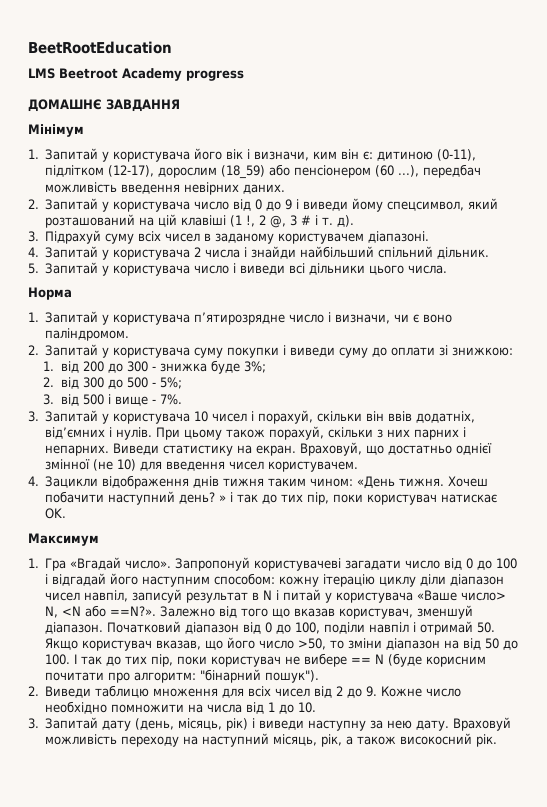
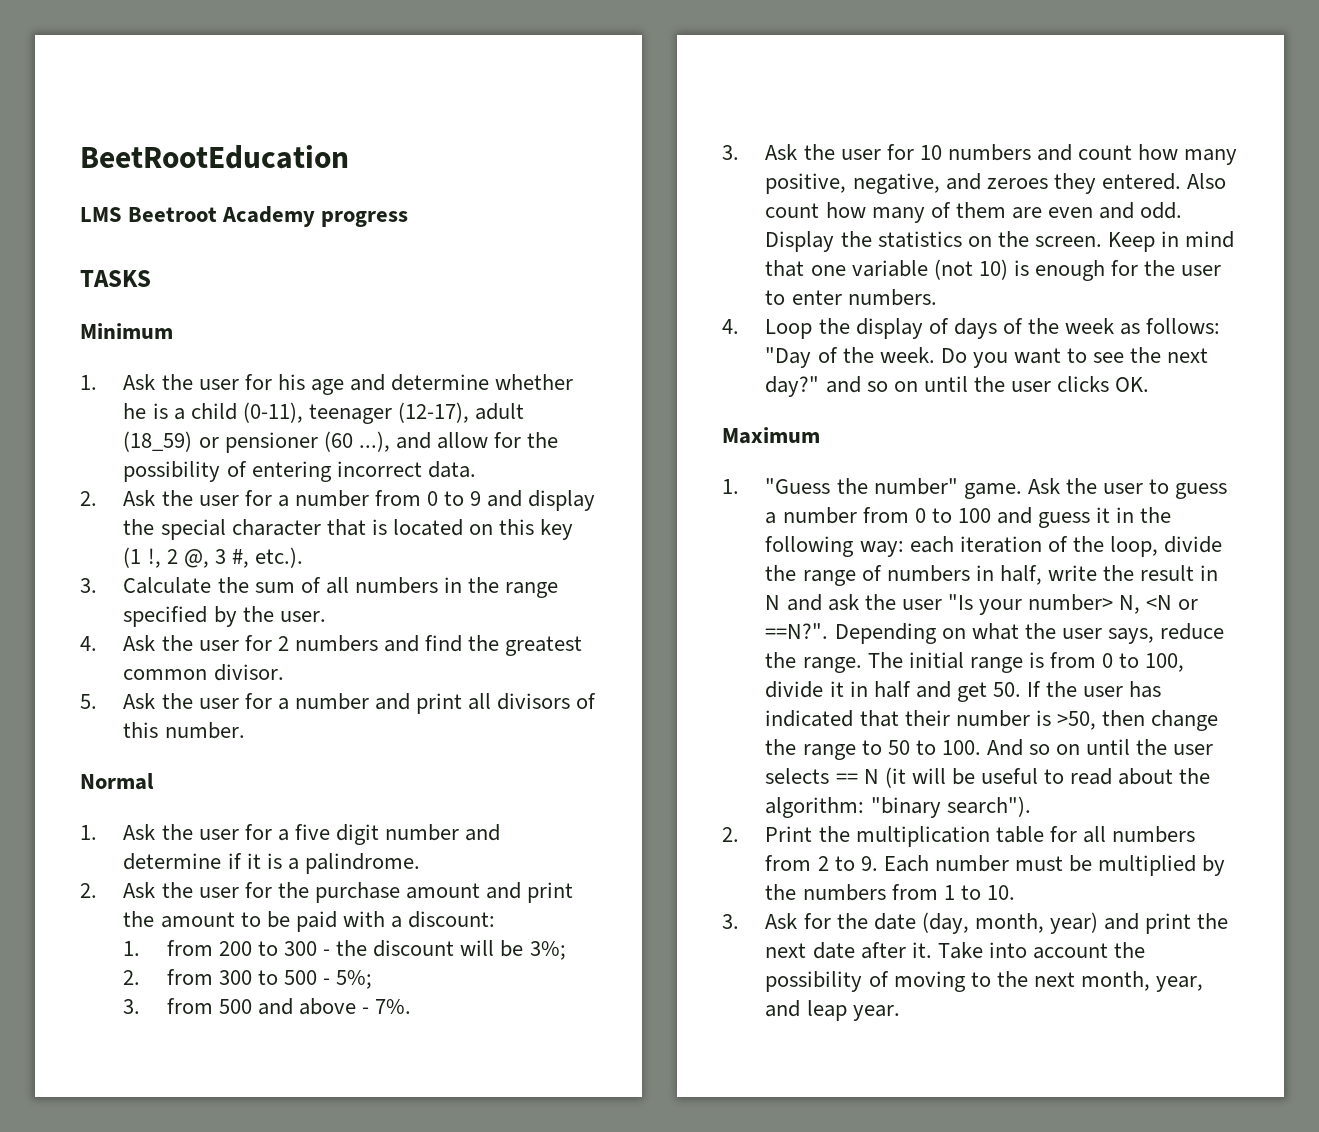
- ДОМАШНЄ ЗАВДАННЯ
- Мінімум
- 1. Запитай у користувача його вік і визначи, ким він є: дитиною (0-11), підлітком (12-17), дорослим (18_59) або пенсіонером (60 ...), передбач можливість введення невірних даних.
- 2. Запитай у користувача число від 0 до 9 і виведи йому спецсимвол, який розташований на цій клавіші (1 !, 2 @, 3 # і т. д).
- 3. Підрахуй суму всіх чисел в заданому користувачем діапазоні.
- 4. Запитай у користувача 2 числа і знайди найбільший спільний дільник.
- 5. Запитай у користувача число і виведи всі дільники цього числа.
- Норма
- 1. Запитай у користувача п’ятирозрядне число і визначи, чи є воно паліндромом.
- 2. Запитай у користувача суму покупки і виведи суму до оплати зі знижкою:
- 1. від 200 до 300 - знижка буде 3%;
+ TASKS
+ Minimum
+ 1. Ask the user for his age and determine whether he is a child (0-11), teenager (12-17), adult (18_59) or pensioner (60 ...), and allow for the possibility of entering incorrect data.
+ 2. Ask the user for a number from 0 to 9 and display the special character that is located on this key (1 !, 2 @, 3 #, etc.).
+ 3. Calculate the sum of all numbers in the range specified by the user.
+ 4. Ask the user for 2 numbers and find the greatest common divisor.
+ 5. Ask the user for a number and print all divisors of this number.
+ Normal
+ 1. Ask the user for a five digit number and determine if it is a palindrome.
+ 2. Ask the user for the purchase amount and print the amount to be paid with a discount:
+ 1. from 200 to 300 - the discount will be 3%;
- 2. від 300 до 500 - 5%;
+ 2. from 300 to 500 - 5%;
- 3. від 500 і вище - 7%.
+ 3. from 500 and above - 7%.
- 3. Запитай у користувача 10 чисел і порахуй, скільки він ввів додатніх, від’ємних і нулів. При цьому також порахуй, скільки з них парних і непарних. Виведи статистику на екран. Враховуй, що достатньо однієї змінної (не 10) для введення чисел користувачем.
- 4. Зацикли відображення днів тижня таким чином: «День тижня. Хочеш побачити наступний день? » і так до тих пір, поки користувач натискає OK.
+ 3. Ask the user for 10 numbers and count how many positive, negative, and zeroes they entered. Also count how many of them are even and odd. Display the statistics on the screen. Keep in mind that one variable (not 10) is enough for the user to enter numbers.
+ 4. Loop the display of days of the week as follows: "Day of the week. Do you want to see the next day?" and so on until the user clicks OK.
- Максимум
- 1. Гра «Вгадай число». Запропонуй користувачеві загадати число від 0 до 100 і відгадай його наступним способом: кожну ітерацію циклу діли діапазон чисел навпіл, записуй результат в N і питай у користувача «Ваше число> N, <N або ==N?». Залежно від того що вказав користувач, зменшуй діапазон. Початковий діапазон від 0 до 100, поділи навпіл і отримай 50. Якщо користувач вказав, що його число >50, то зміни діапазон на від 50 до 100. І так до тих пір, поки користувач не вибере == N (буде корисним почитати про алгоритм: "бінарний пошук").
- 2. Виведи таблицю множення для всіх чисел від 2 до 9. Кожне число необхідно помножити на числа від 1 до 10.
- 3. Запитай дату (день, місяць, рік) і виведи наступну за нею дату. Враховуй можливість переходу на наступний місяць, рік, а також високосний рік.
+ Maximum
+ 1. "Guess the number" game. Ask the user to guess a number from 0 to 100 and guess it in the following way: each iteration of the loop, divide the range of numbers in half, write the result in N and ask the user "Is your number> N, <N or ==N?". Depending on what the user says, reduce the range. The initial range is from 0 to 100, divide it in half and get 50. If the user has indicated that their number is >50, then change the range to 50 to 100. And so on until the user selects == N (it will be useful to read about the algorithm: "binary search").
+ 2. Print the multiplication table for all numbers from 2 to 9. Each number must be multiplied by the numbers from 1 to 10.
+ 3. Ask for the date (day, month, year) and print the next date after it. Take into account the possibility of moving to the next month, year, and leap year.

